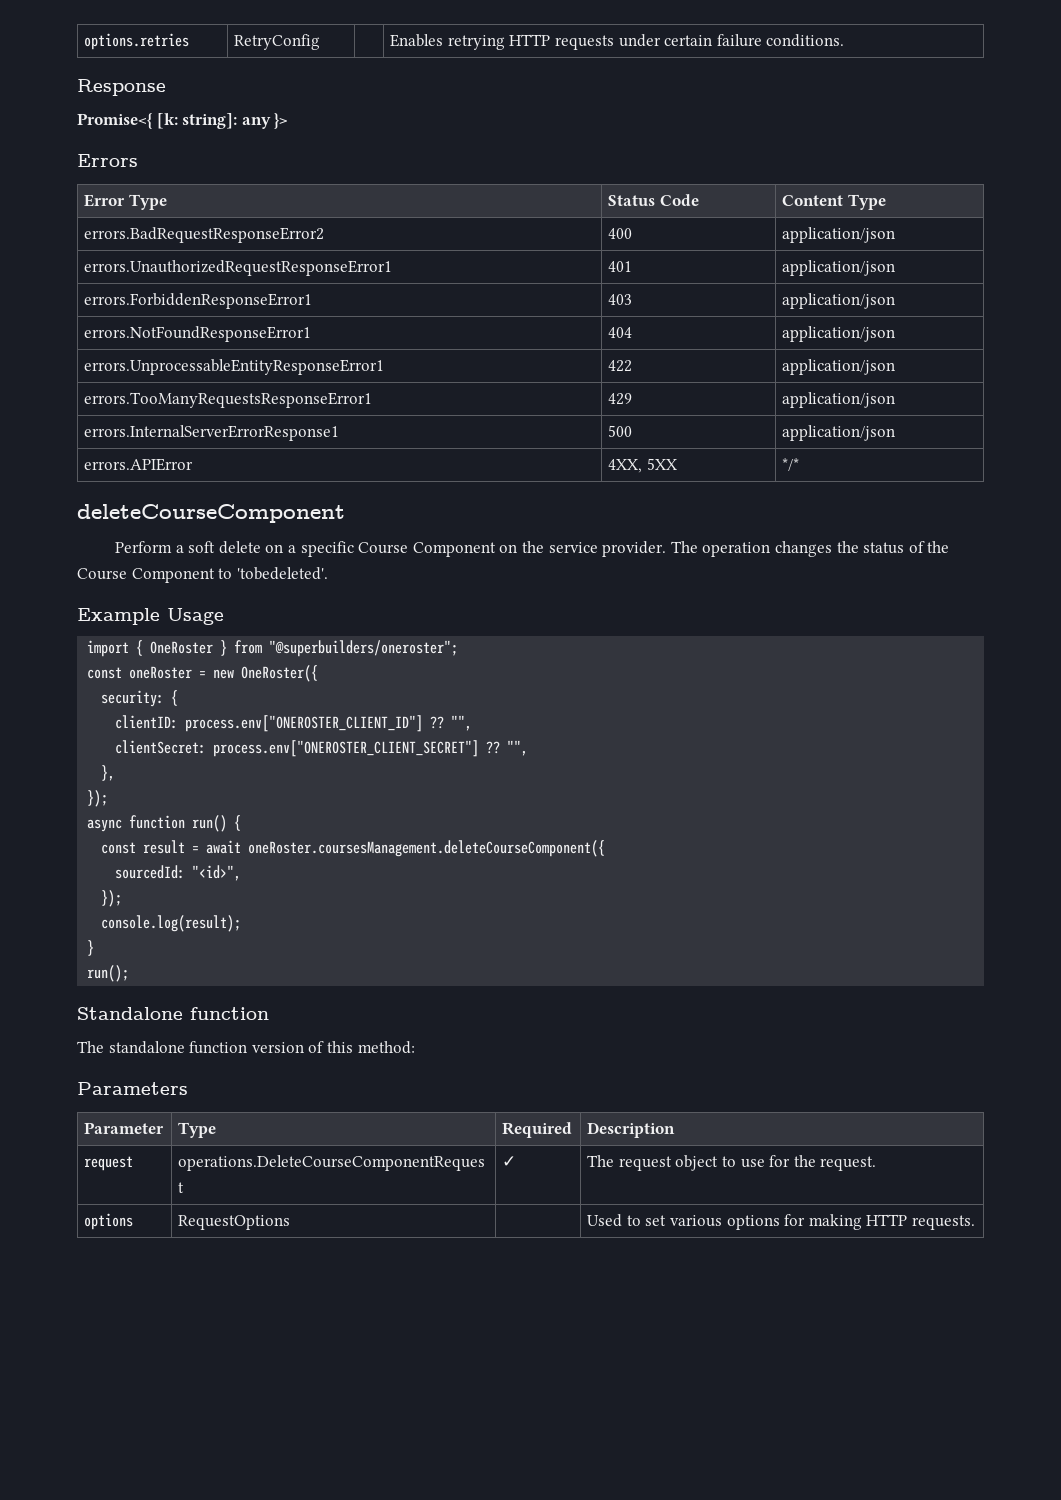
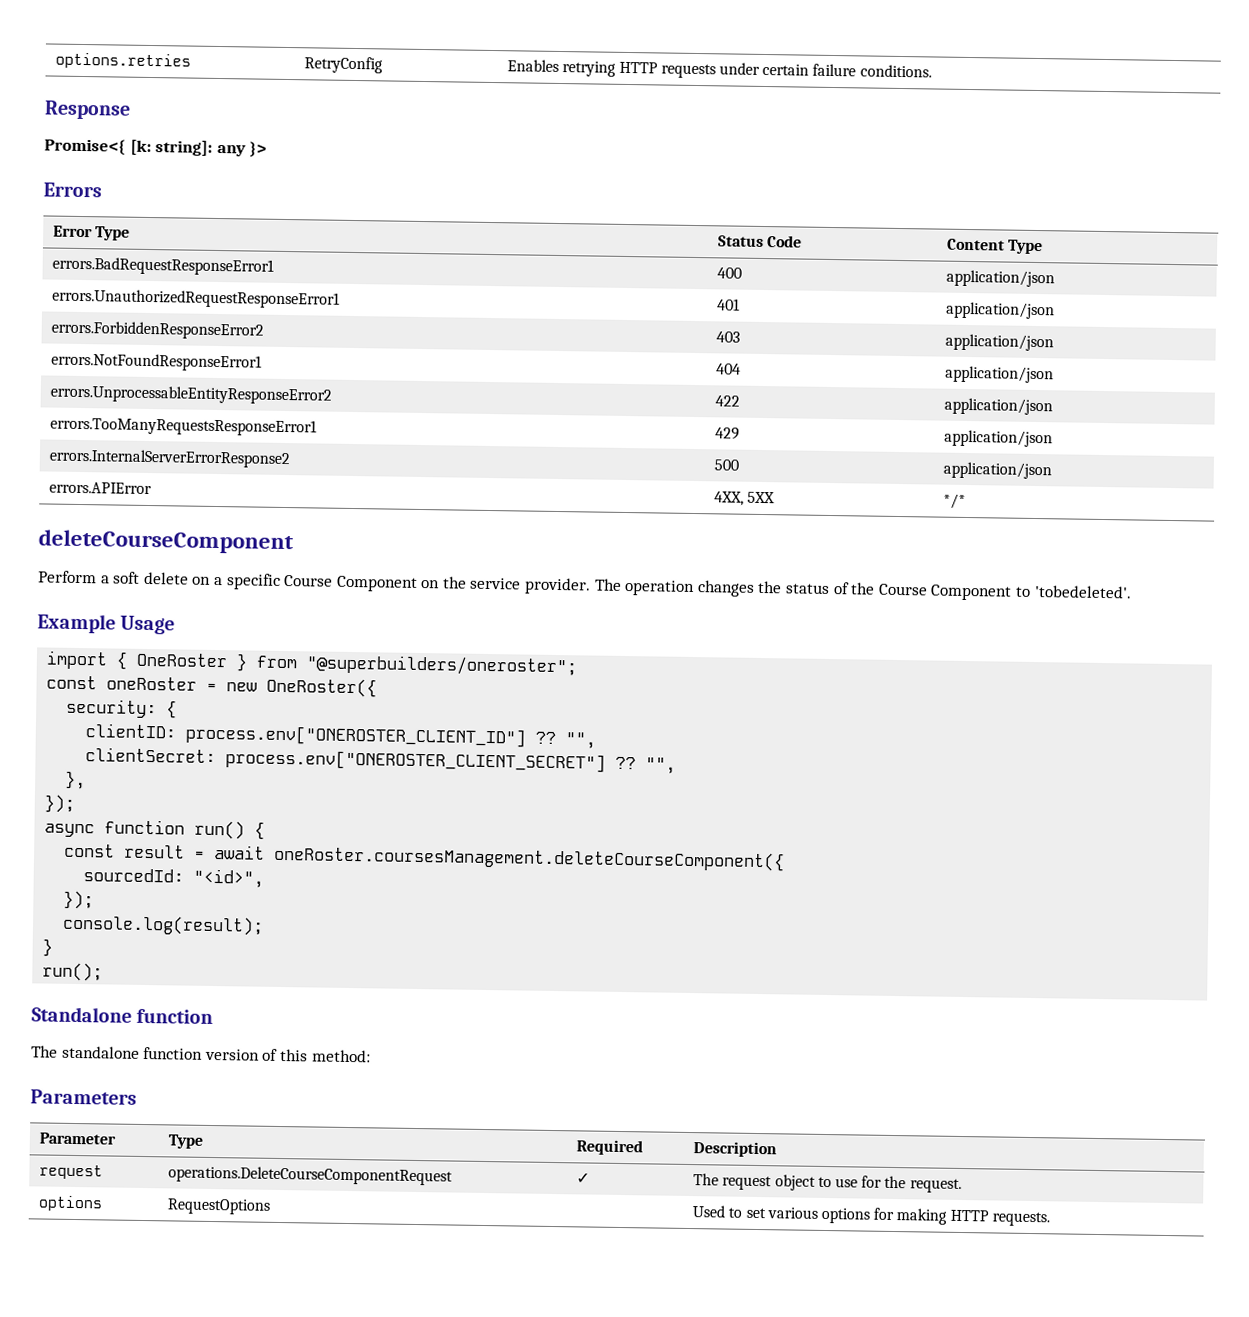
- errors.BadRequestResponseError2 | 400 | application/json
+ errors.BadRequestResponseError1 | 400 | application/json
- errors.ForbiddenResponseError1 | 403 | application/json
+ errors.ForbiddenResponseError2 | 403 | application/json
- errors.UnprocessableEntityResponseError1 | 422 | application/json
+ errors.UnprocessableEntityResponseError2 | 422 | application/json
- errors.InternalServerErrorResponse1 | 500 | application/json
+ errors.InternalServerErrorResponse2 | 500 | application/json

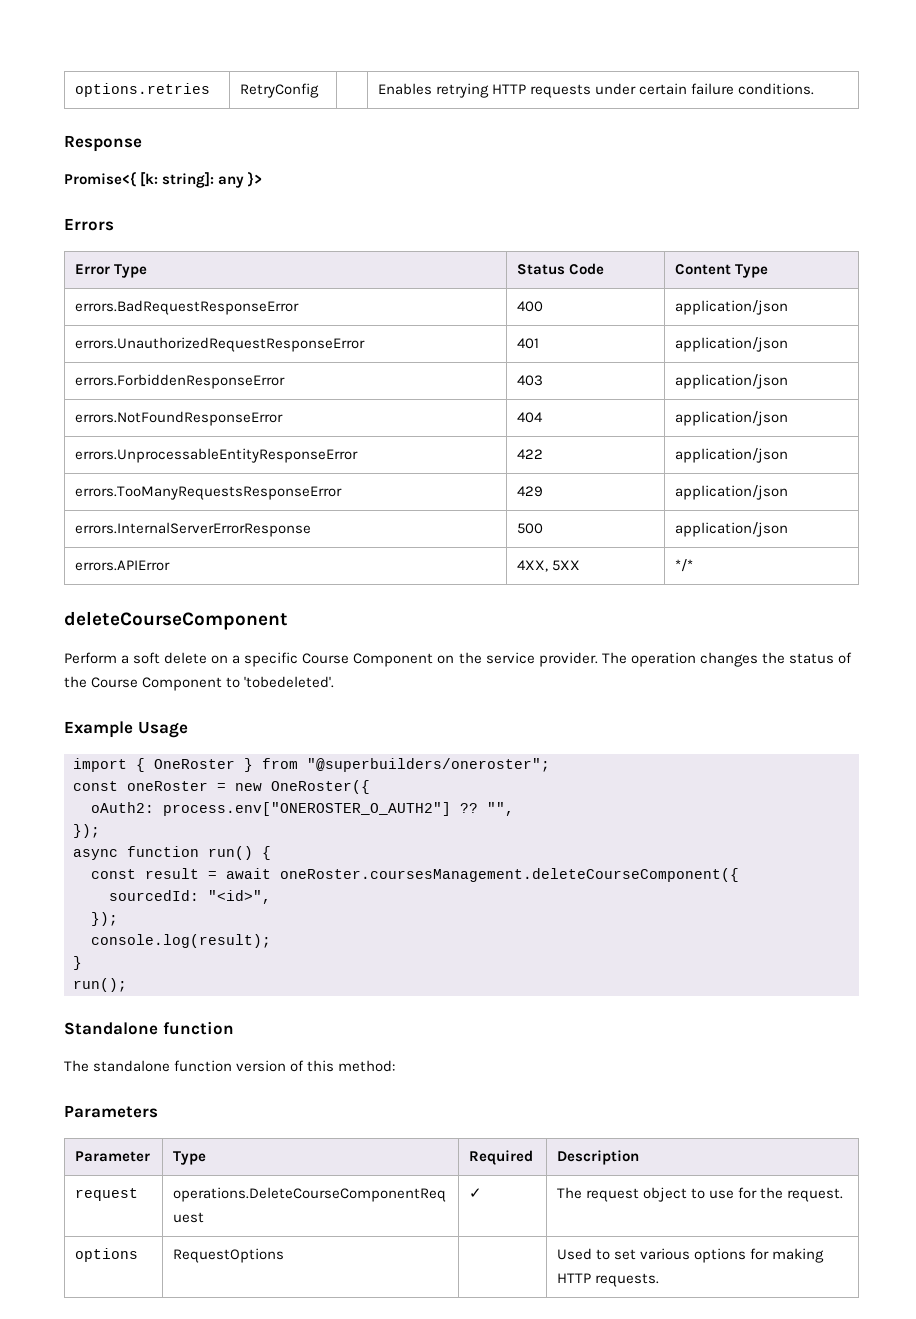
- errors.BadRequestResponseError1 | 400 | application/json
+ errors.BadRequestResponseError | 400 | application/json
- errors.UnauthorizedRequestResponseError1 | 401 | application/json
+ errors.UnauthorizedRequestResponseError | 401 | application/json
- errors.ForbiddenResponseError2 | 403 | application/json
+ errors.ForbiddenResponseError | 403 | application/json
- errors.NotFoundResponseError1 | 404 | application/json
+ errors.NotFoundResponseError | 404 | application/json
- errors.UnprocessableEntityResponseError2 | 422 | application/json
+ errors.UnprocessableEntityResponseError | 422 | application/json
- errors.TooManyRequestsResponseError1 | 429 | application/json
+ errors.TooManyRequestsResponseError | 429 | application/json
- errors.InternalServerErrorResponse2 | 500 | application/json
+ errors.InternalServerErrorResponse | 500 | application/json
- security: {
- clientID: process.env["ONEROSTER_CLIENT_ID"] ?? "",
- clientSecret: process.env["ONEROSTER_CLIENT_SECRET"] ?? "",
- },
+ oAuth2: process.env["ONEROSTER_O_AUTH2"] ?? "",

